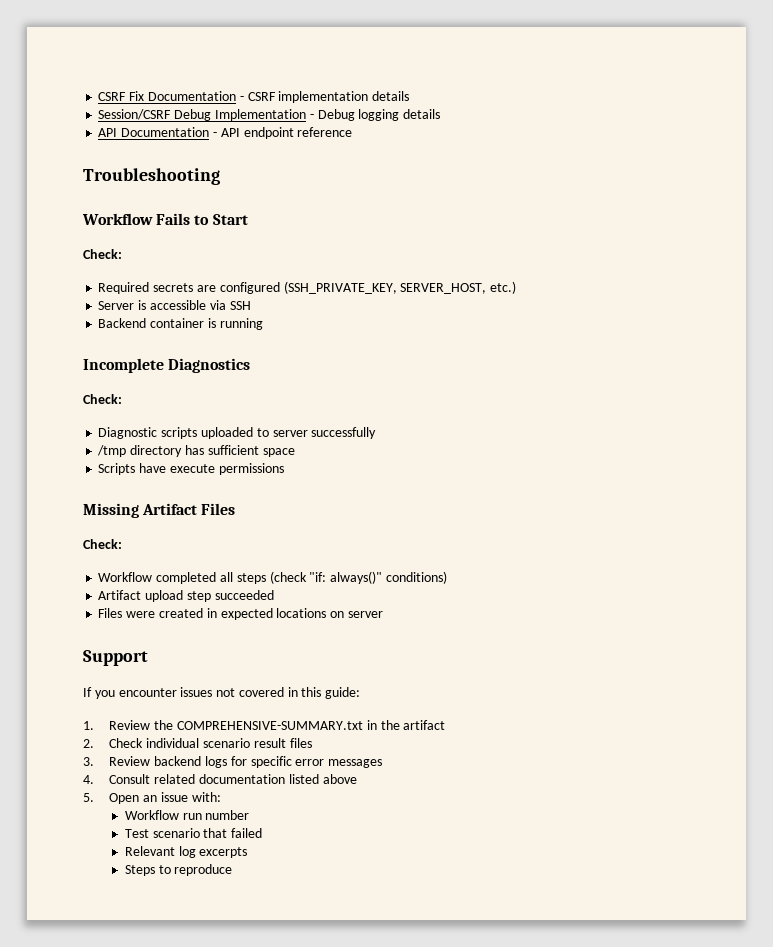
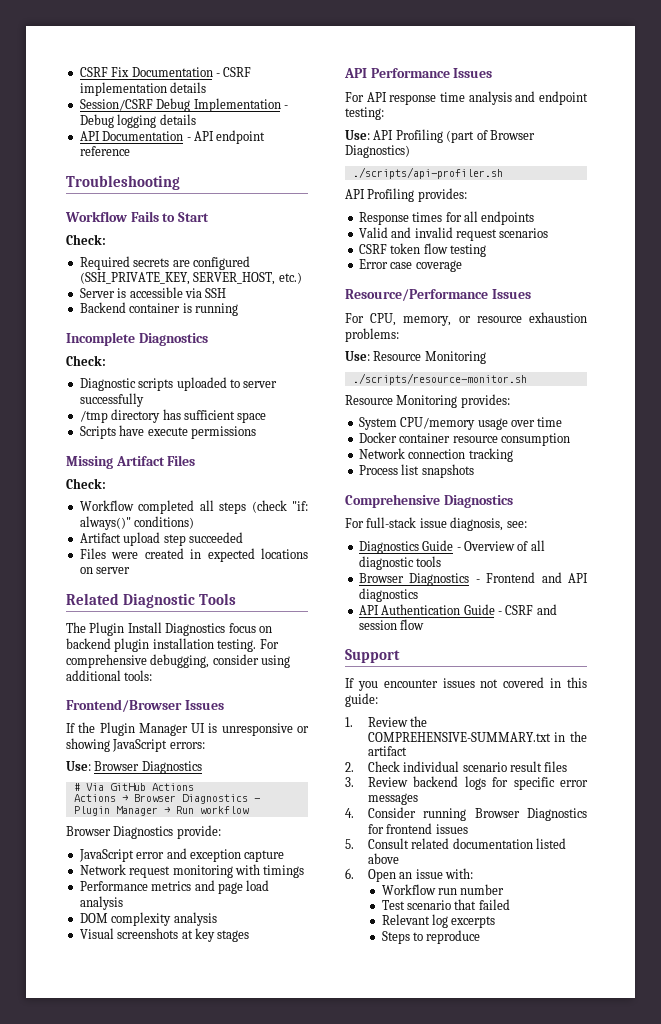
+ Related Diagnostic Tools
+ The Plugin Install Diagnostics focus on backend plugin installation testing. For comprehensive debugging, consider using additional tools:
+ Frontend/Browser Issues
+ If the Plugin Manager UI is unresponsive or showing JavaScript errors:
+ Use: Browser Diagnostics
+ # Via GitHub Actions
+ Actions → Browser Diagnostics - Plugin Manager → Run workflow
+ Browser Diagnostics provide:
+ JavaScript error and exception capture
+ Network request monitoring with timings
+ Performance metrics and page load analysis
+ DOM complexity analysis
+ Visual screenshots at key stages
+ API Performance Issues
+ For API response time analysis and endpoint testing:
+ Use: API Profiling (part of Browser Diagnostics)
+ ./scripts/api-profiler.sh
+ API Profiling provides:
+ Response times for all endpoints
+ Valid and invalid request scenarios
+ CSRF token flow testing
+ Error case coverage
+ Resource/Performance Issues
+ For CPU, memory, or resource exhaustion problems:
+ Use: Resource Monitoring
+ ./scripts/resource-monitor.sh
+ Resource Monitoring provides:
+ System CPU/memory usage over time
+ Docker container resource consumption
+ Network connection tracking
+ Process list snapshots
+ Comprehensive Diagnostics
+ For full-stack issue diagnosis, see:
+ Diagnostics Guide - Overview of all diagnostic tools
+ Browser Diagnostics - Frontend and API diagnostics
+ API Authentication Guide - CSRF and session flow
- 4. Consult related documentation listed above
+ 4. Consider running Browser Diagnostics for frontend issues
+ 5. Consult related documentation listed above
- 5. Open an issue with:
+ 6. Open an issue with:

